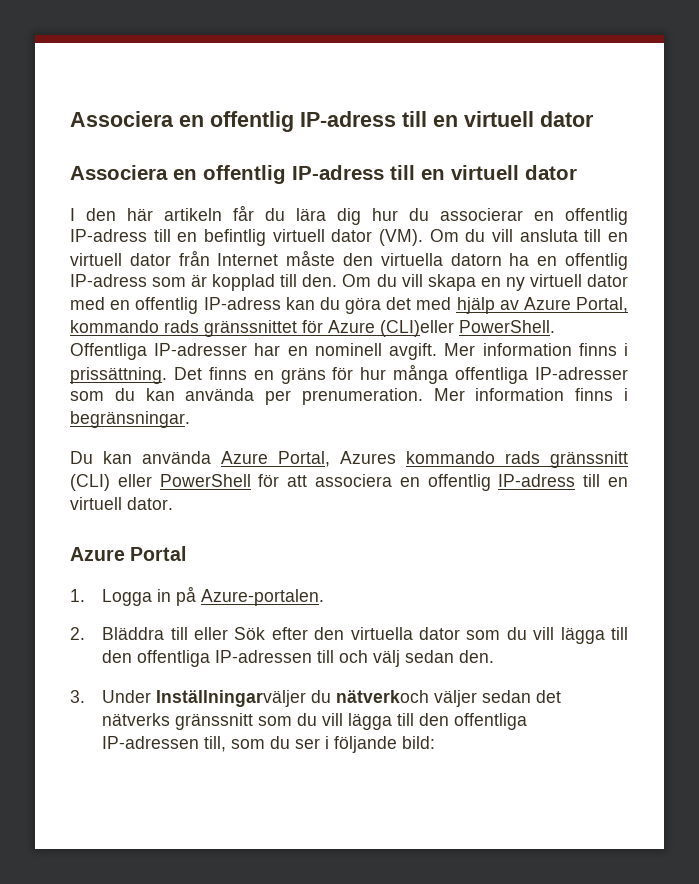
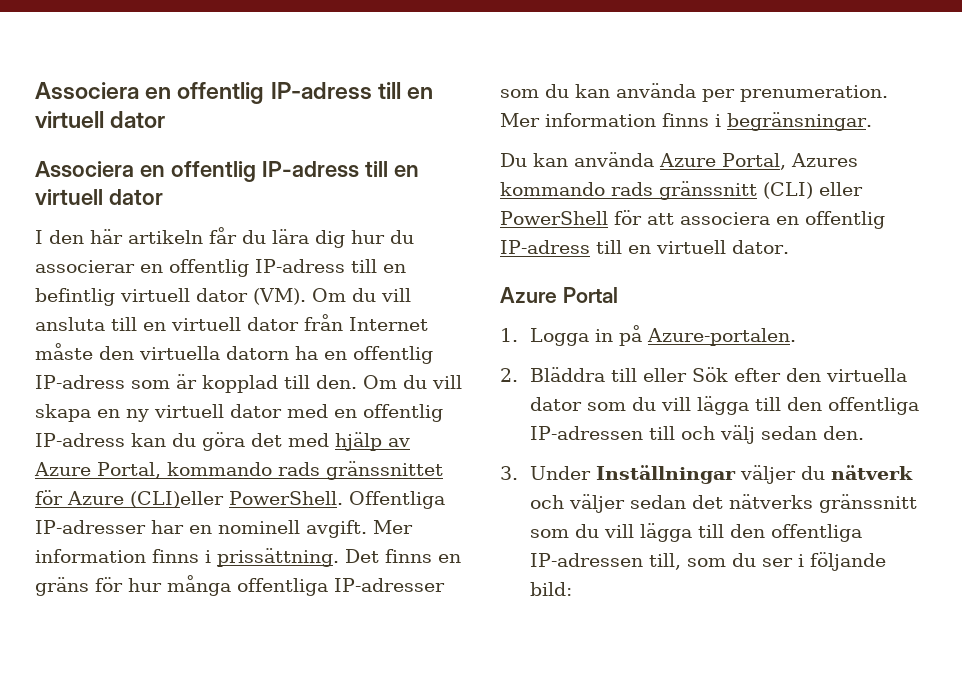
- 3. Under Inställningarväljer du nätverkoch väljer sedan det nätverks gränssnitt som du vill lägga till den offentliga IP-adressen till, som du ser i följande bild:
+ 3. Under Inställningar väljer du nätverk och väljer sedan det nätverks gränssnitt som du vill lägga till den offentliga IP-adressen till, som du ser i följande bild:

